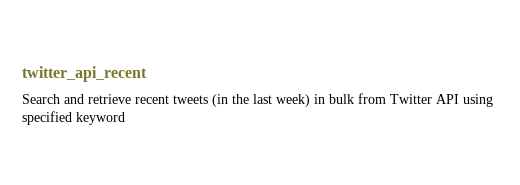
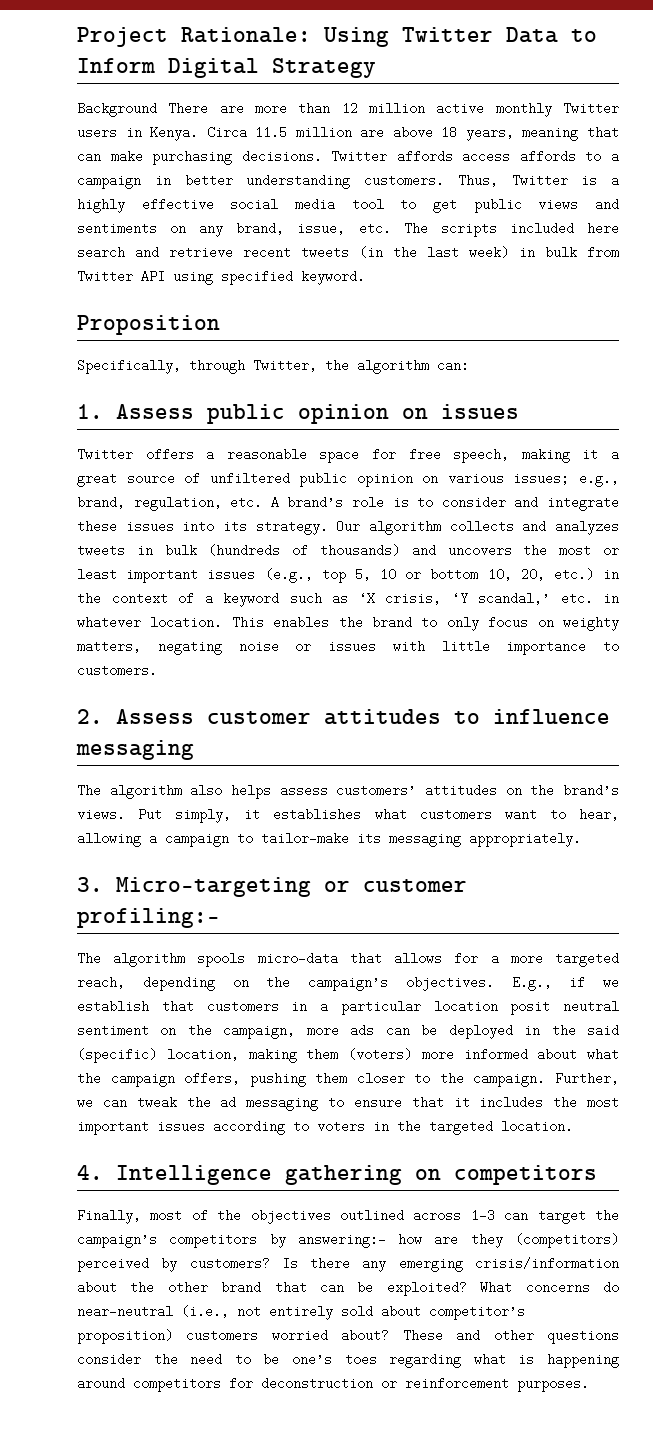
- twitter_api_recent
- Search and retrieve recent tweets (in the last week) in bulk from Twitter API using specified keyword
+ Project Rationale: Using Twitter Data to Inform Digital Strategy
+ Background There are more than 12 million active monthly Twitter users in Kenya. Circa 11.5 million are above 18 years, meaning that can make purchasing decisions. Twitter affords access affords to a campaign in better understanding customers. Thus, Twitter is a highly effective social media tool to get public views and sentiments on any brand, issue, etc. The scripts included here search and retrieve recent tweets (in the last week) in bulk from Twitter API using specified keyword.
+ Proposition
+ Specifically, through Twitter, the algorithm can:
+ 1. Assess public opinion on issues
+ Twitter offers a reasonable space for free speech, making it a great source of unfiltered public opinion on various issues; e.g., brand, regulation, etc. A brand’s role is to consider and integrate these issues into its strategy. Our algorithm collects and analyzes tweets in bulk (hundreds of thousands) and uncovers the most or least important issues (e.g., top 5, 10 or bottom 10, 20, etc.) in the context of a keyword such as ‘X crisis, ‘Y scandal,’ etc. in whatever location. This enables the brand to only focus on weighty matters, negating noise or issues with little importance to customers.
+ 2. Assess customer attitudes to influence messaging
+ The algorithm also helps assess customers’ attitudes on the brand’s views. Put simply, it establishes what customers want to hear, allowing a campaign to tailor-make its messaging appropriately.
+ 3. Micro-targeting or customer profiling:-
+ The algorithm spools micro-data that allows for a more targeted reach, depending on the campaign’s objectives. E.g., if we establish that customers in a particular location posit neutral sentiment on the campaign, more ads can be deployed in the said (specific) location, making them (voters) more informed about what the campaign offers, pushing them closer to the campaign. Further, we can tweak the ad messaging to ensure that it includes the most important issues according to voters in the targeted location.
+ 4. Intelligence gathering on competitors
+ Finally, most of the objectives outlined across 1-3 can target the campaign’s competitors by answering:- how are they (competitors) perceived by customers? Is there any emerging crisis/information about the other brand that can be exploited? What concerns do near-neutral (i.e., not entirely sold about competitor’s proposition) customers worried about? These and other questions consider the need to be one’s toes regarding what is happening around competitors for deconstruction or reinforcement purposes.

